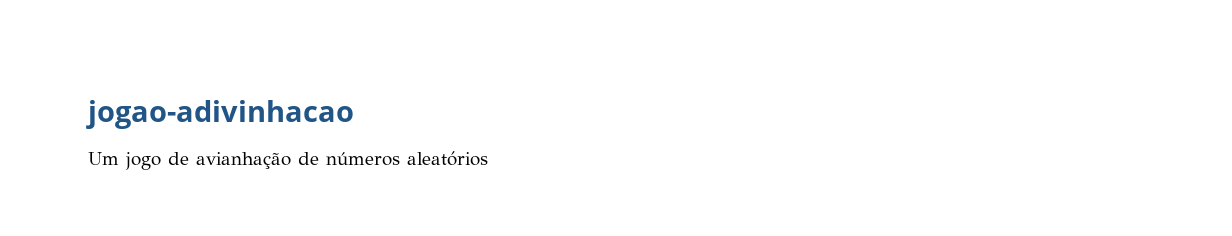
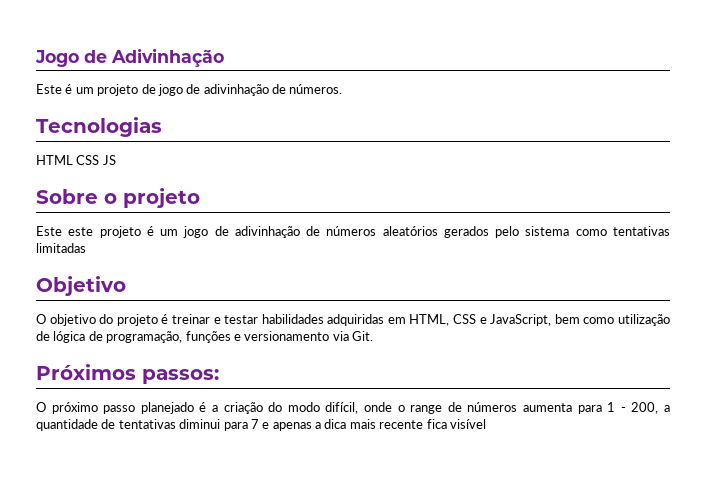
- jogao-adivinhacao
- Um jogo de avianhação de números aleatórios
+ Jogo de Adivinhação
+ Este é um projeto de jogo de adivinhação de números.
+ Tecnologias
+ HTML CSS JS
+ Sobre o projeto
+ Este este projeto é um jogo de adivinhação de números aleatórios gerados pelo sistema como tentativas limitadas
+ Objetivo
+ O objetivo do projeto é treinar e testar habilidades adquiridas em HTML, CSS e JavaScript, bem como utilização de lógica de programação, funções e versionamento via Git.
+ Próximos passos:
+ O próximo passo planejado é a criação do modo difícil, onde o range de números aumenta para 1 - 200, a quantidade de tentativas diminui para 7 e apenas a dica mais recente fica visível

